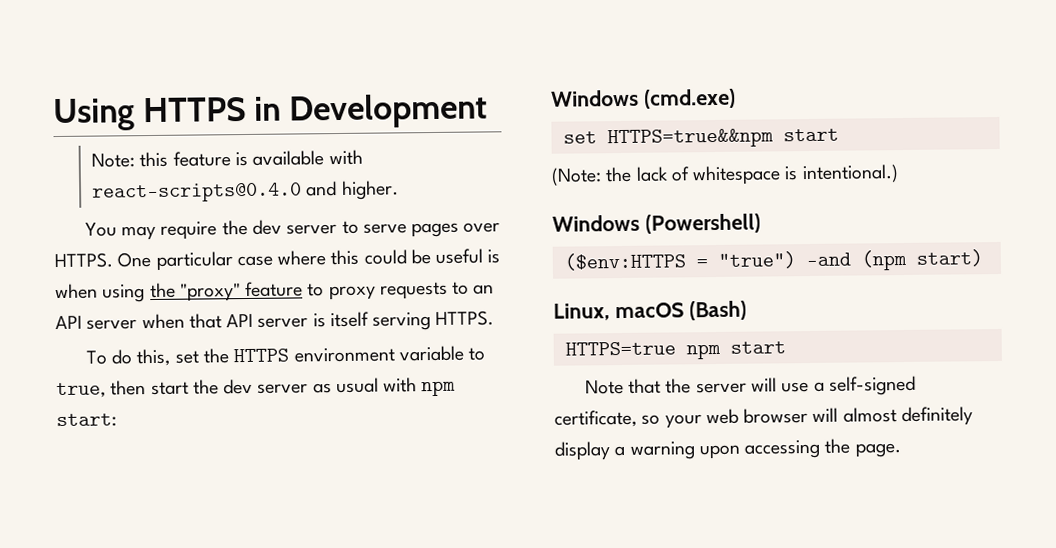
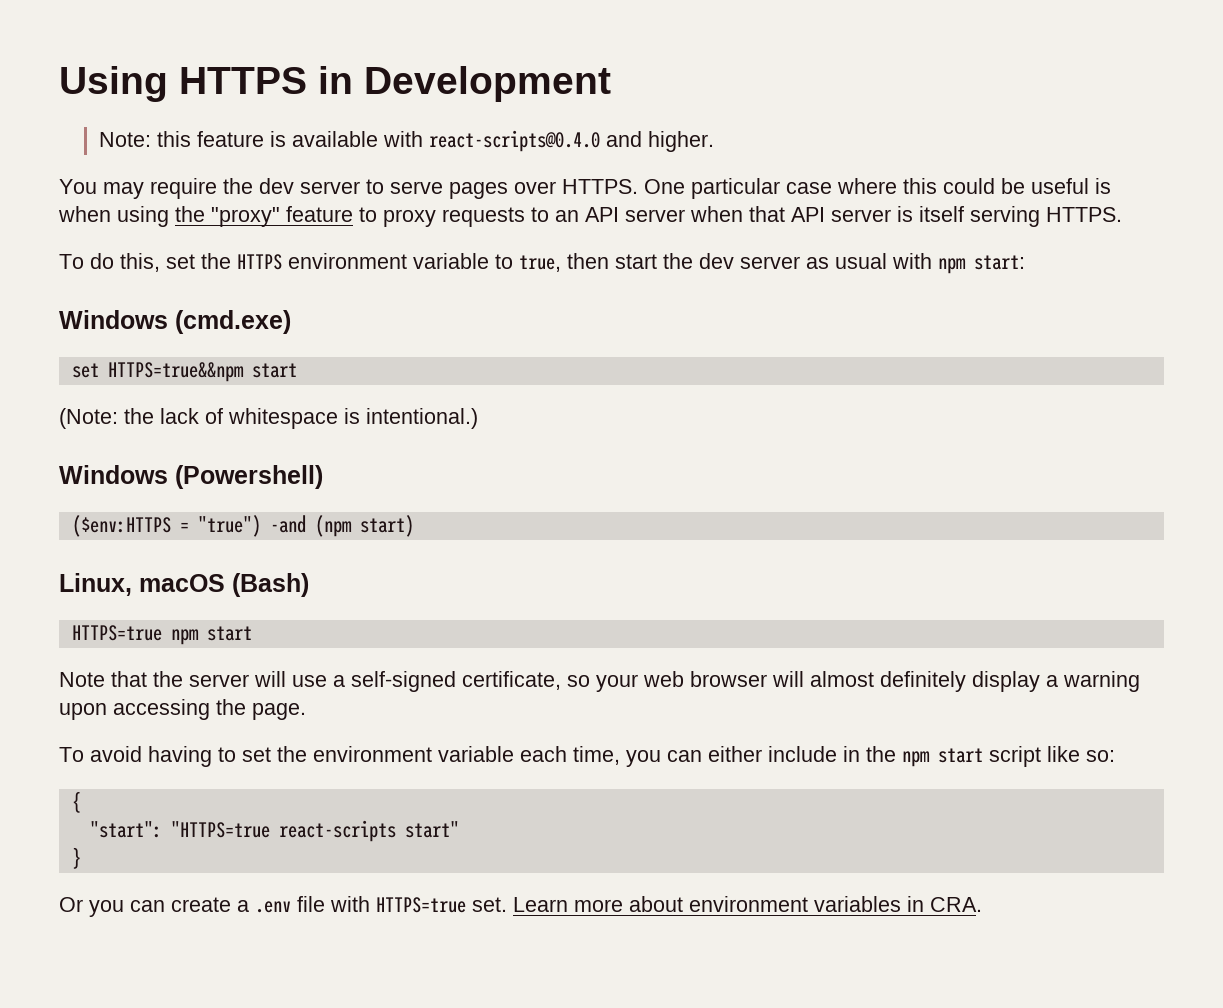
+ To avoid having to set the environment variable each time, you can either include in the npm start script like so:
+ {
+ "start": "HTTPS=true react-scripts start"
+ }
+ Or you can create a .env file with HTTPS=true set. Learn more about environment variables in CRA.

